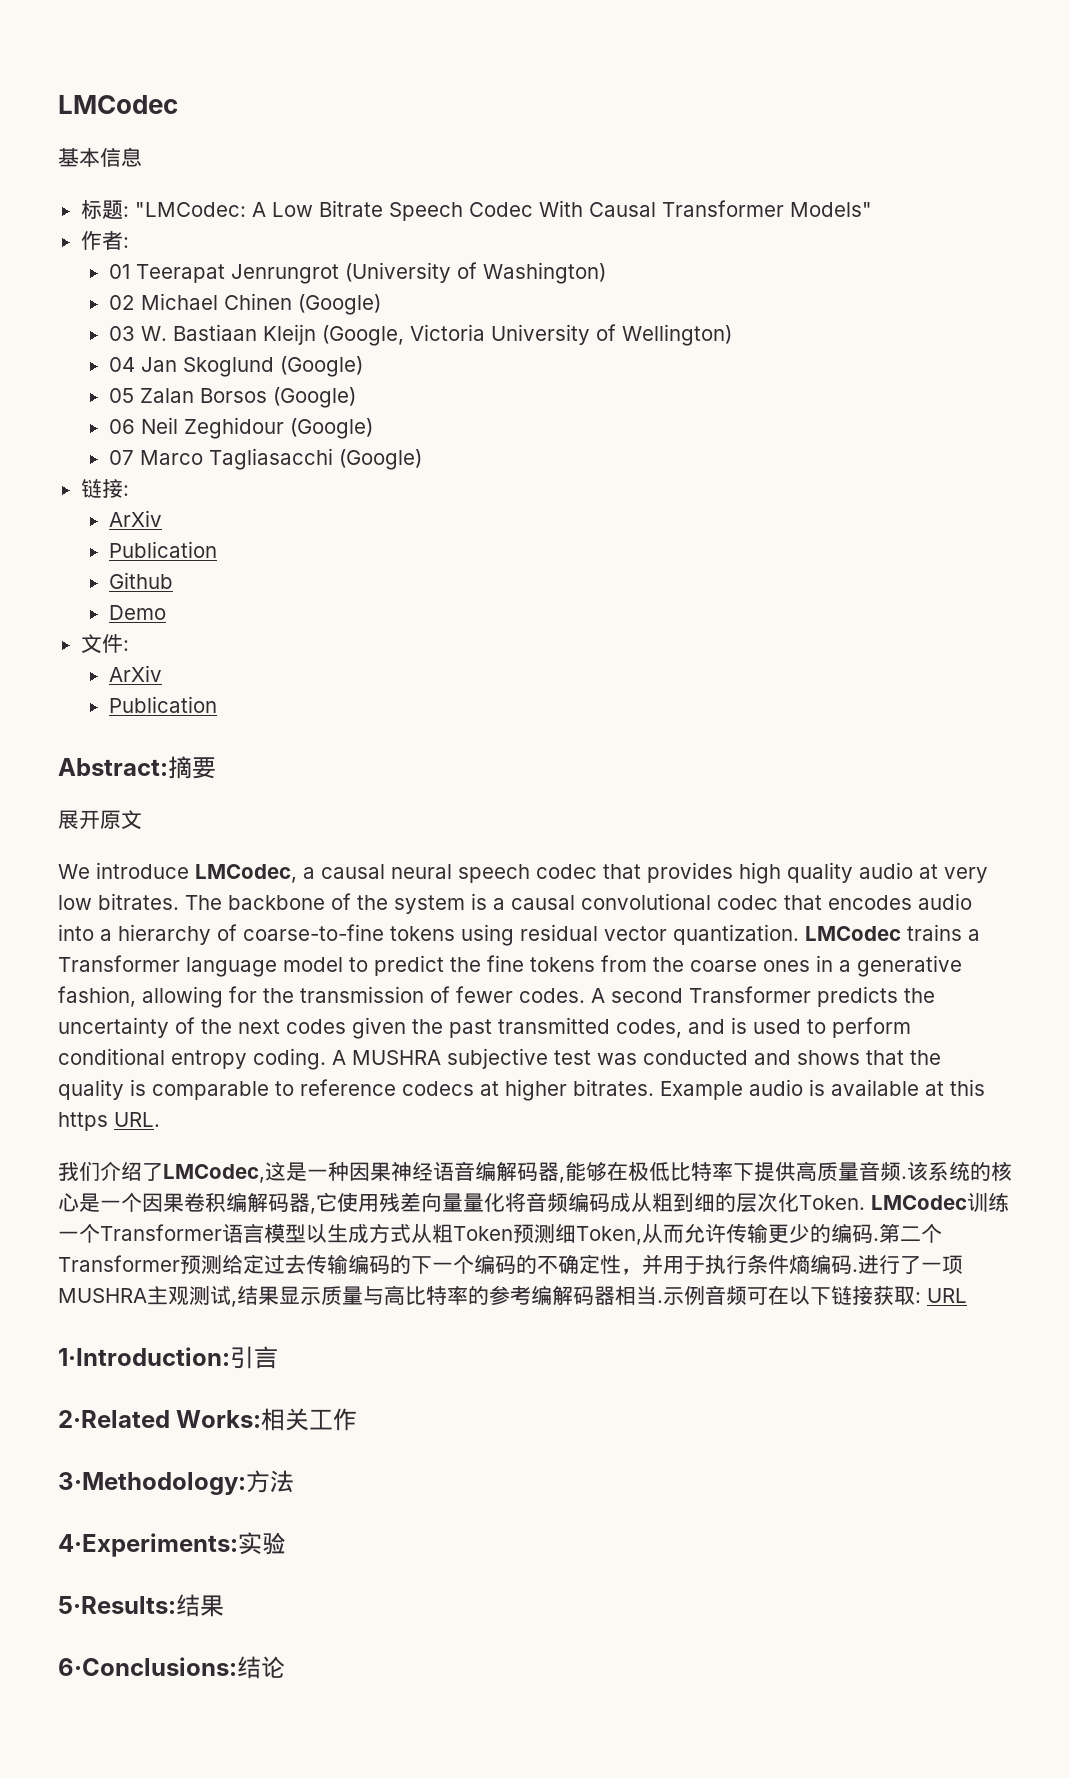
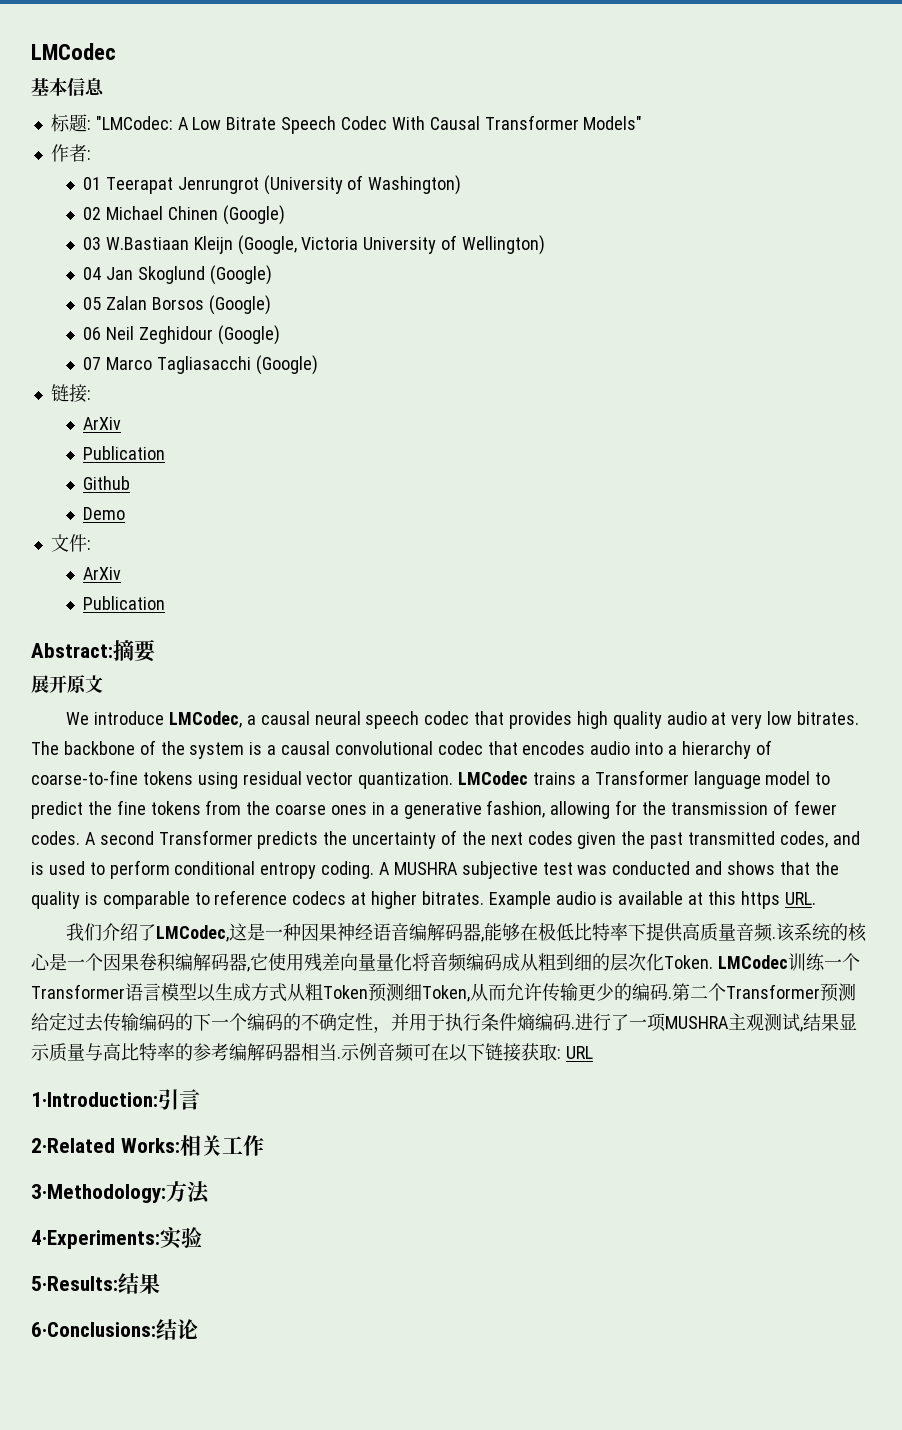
- 03 W. Bastiaan Kleijn (Google, Victoria University of Wellington)
+ 03 W.Bastiaan Kleijn (Google, Victoria University of Wellington)

